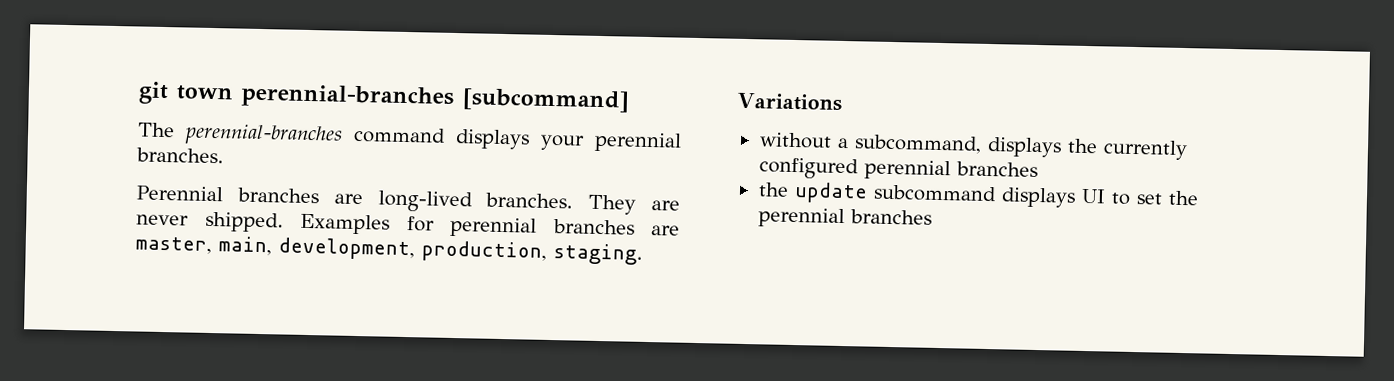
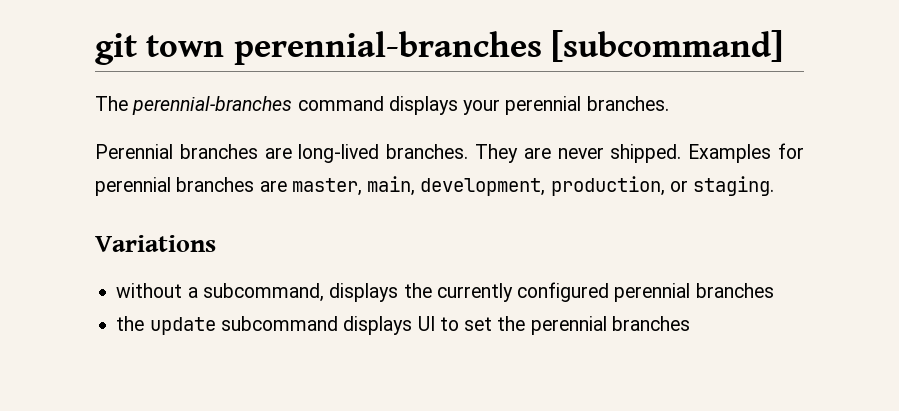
- Examples for perennial branches are master, main, development, production, staging.
+ Examples for perennial branches are master, main, development, production, or staging.

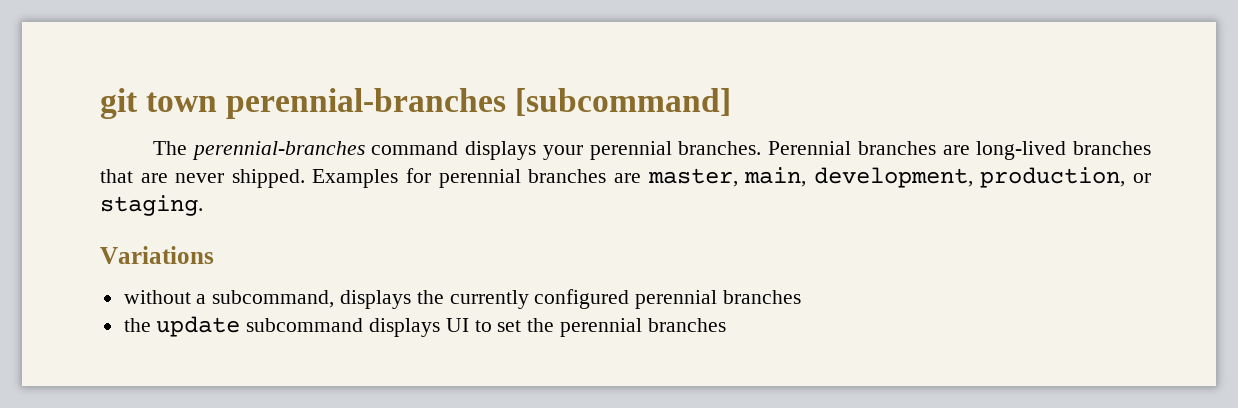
- The perennial-branches command displays your perennial branches.
- Perennial branches are long-lived branches. They are never shipped.
+ The perennial-branches command displays your perennial branches. Perennial branches are long-lived branches that are never shipped.

